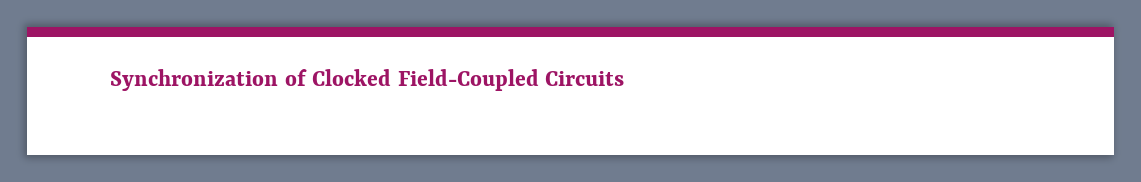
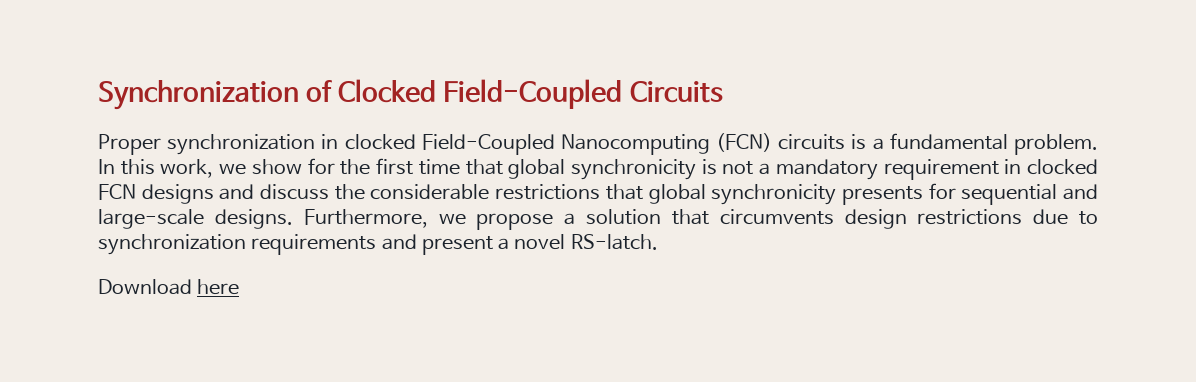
+ Proper synchronization in clocked Field-Coupled Nanocomputing (FCN) circuits is a fundamental problem. In this work, we show for the first time that global synchronicity is not a mandatory requirement in clocked FCN designs and discuss the considerable restrictions that global synchronicity presents for sequential and large-scale designs. Furthermore, we propose a solution that circumvents design restrictions due to synchronization requirements and present a novel RS-latch.
+ Download here

